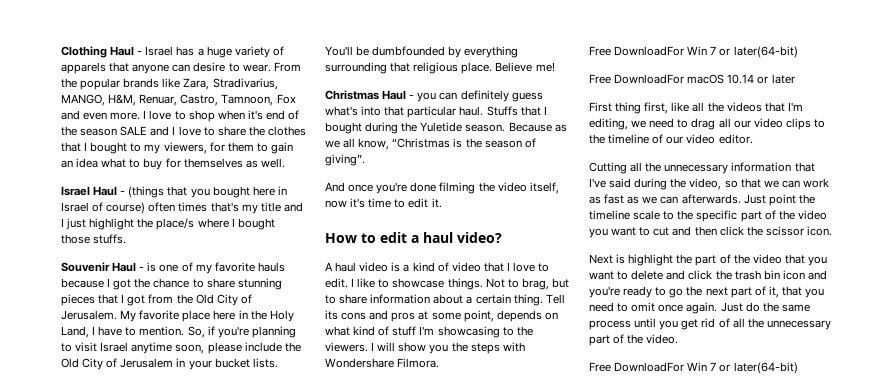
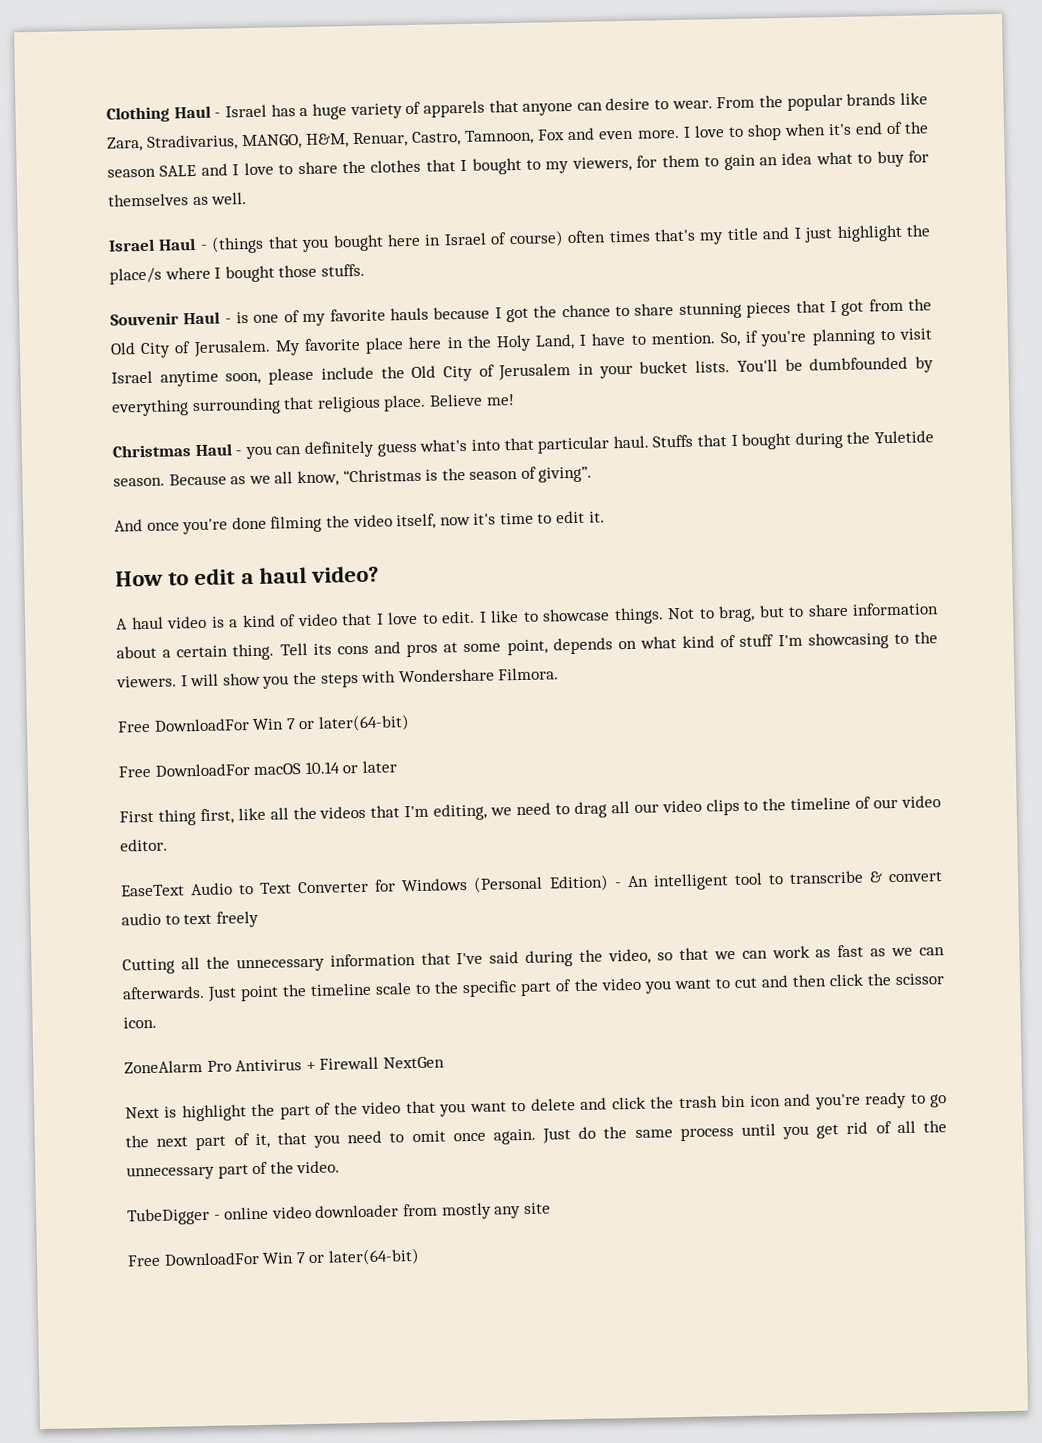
+ EaseText Audio to Text Converter for Windows (Personal Edition) - An intelligent tool to transcribe & convert audio to text freely
+ ZoneAlarm Pro Antivirus + Firewall NextGen
+ TubeDigger - online video downloader from mostly any site

